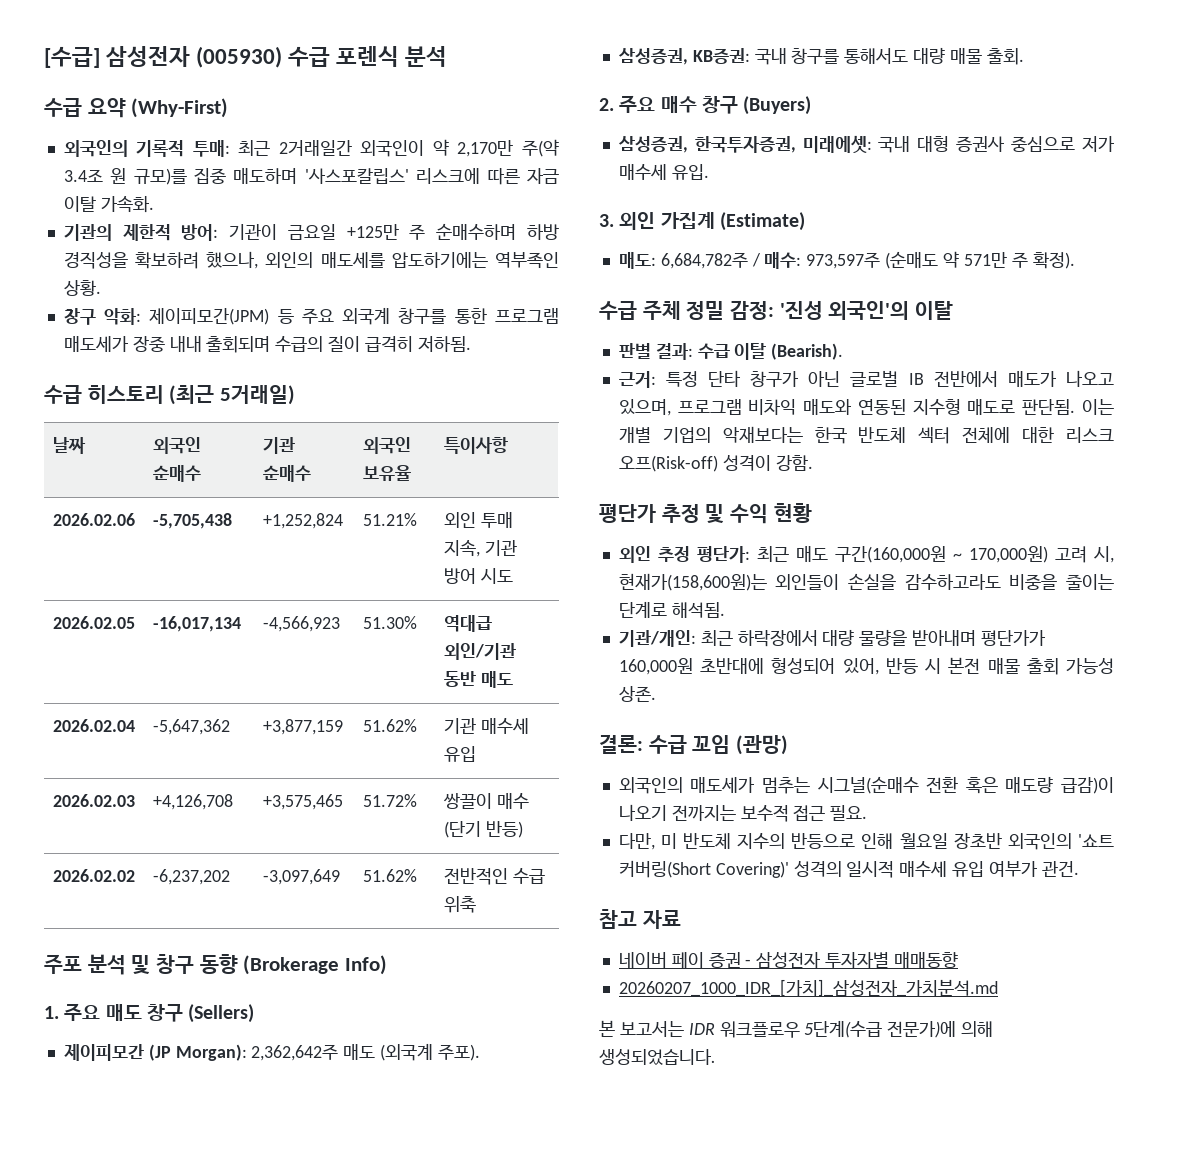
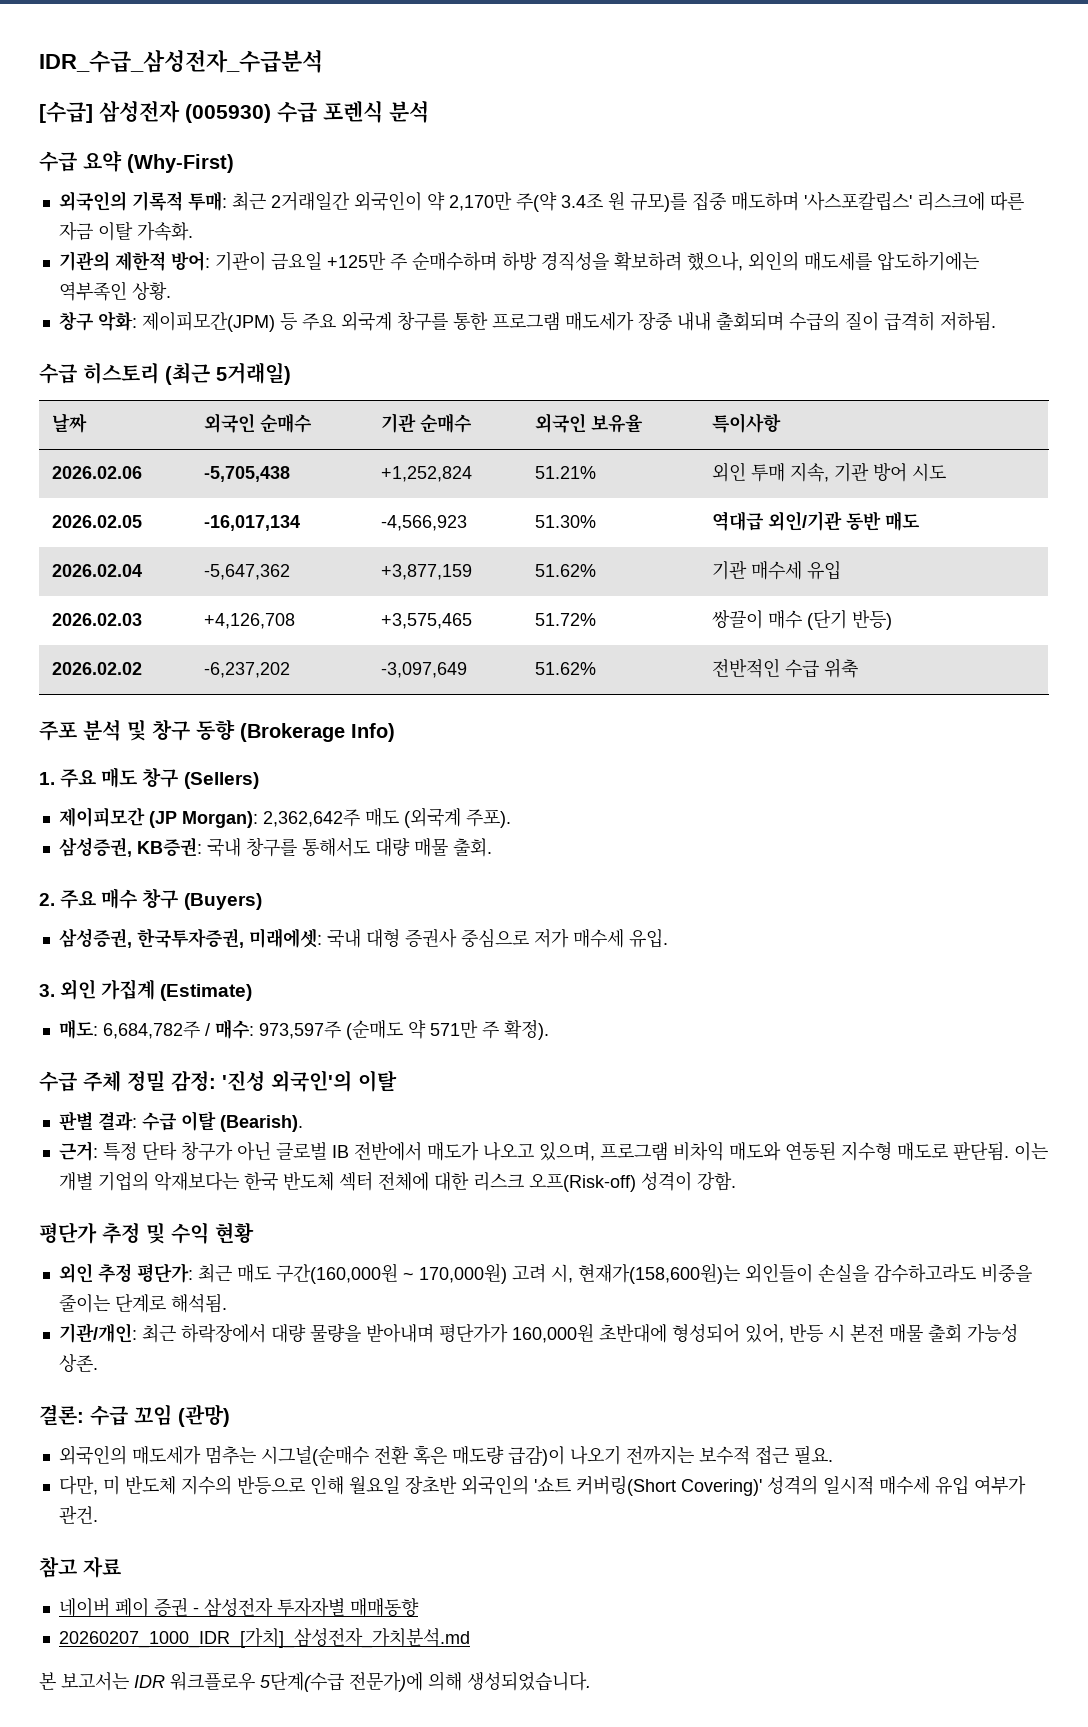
+ IDR_수급_삼성전자_수급분석

